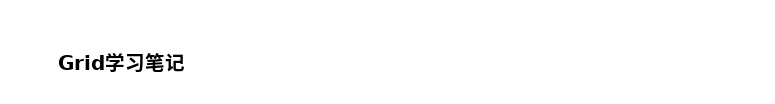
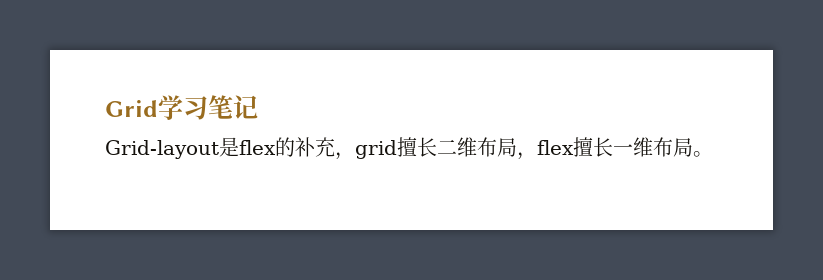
+ Grid-layout是flex的补充，grid擅长二维布局，flex擅长一维布局。

